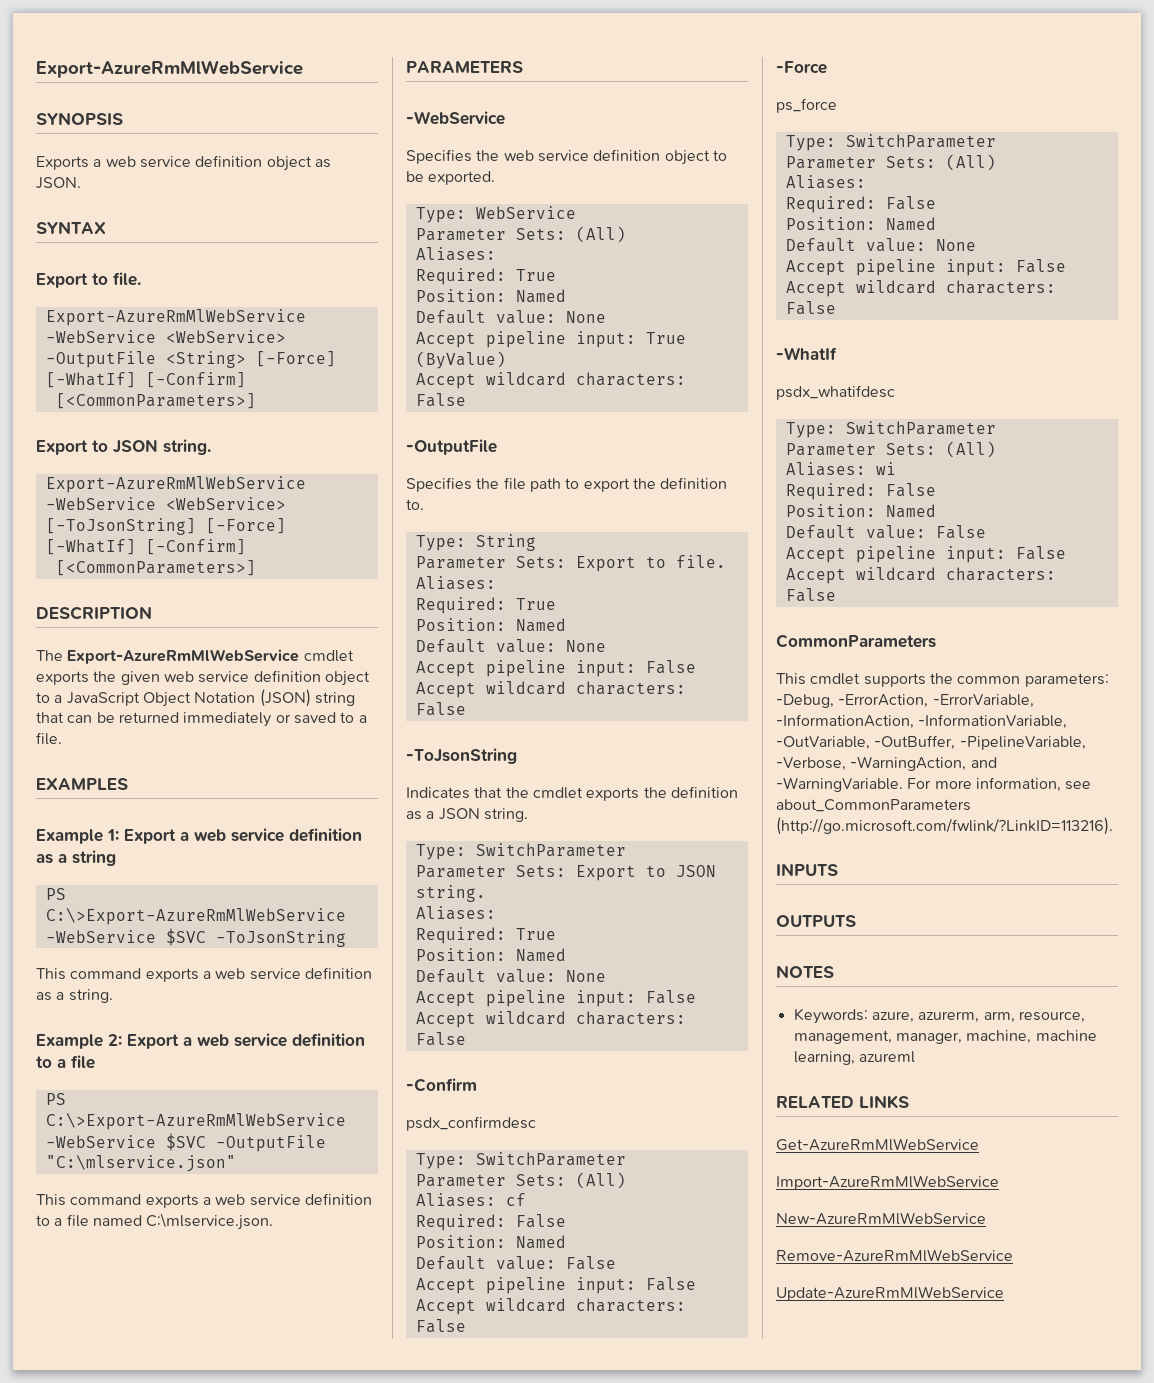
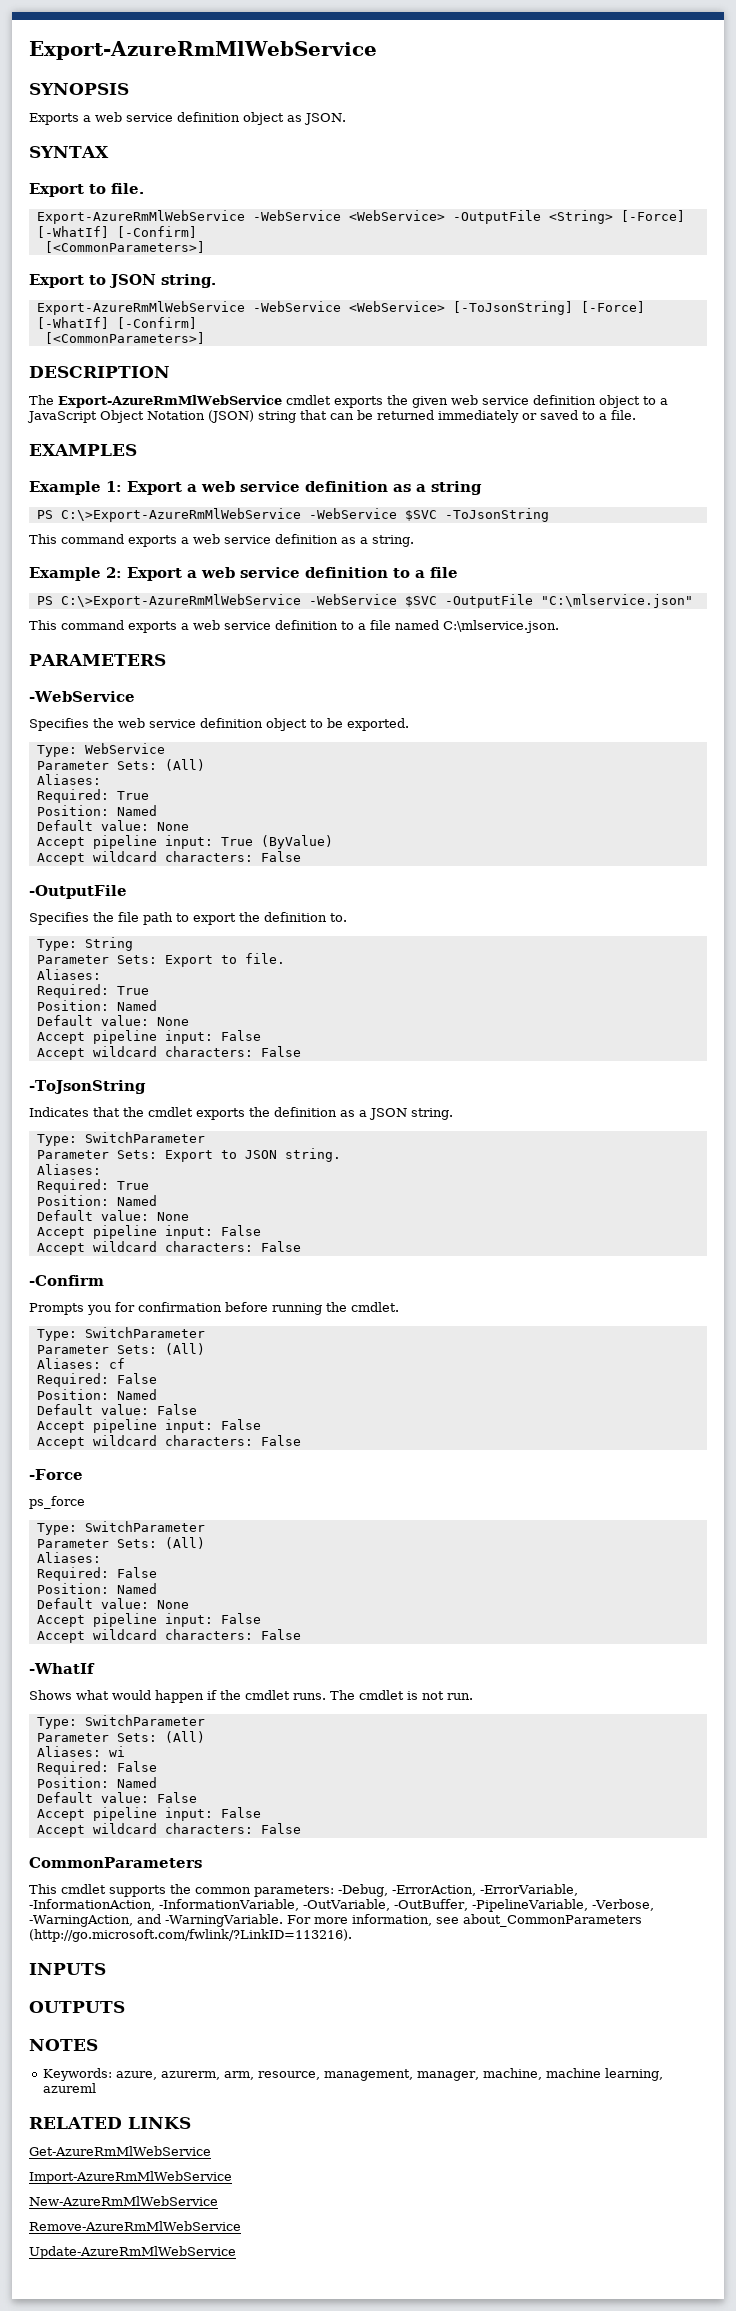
- psdx_confirmdesc
+ Prompts you for confirmation before running the cmdlet.
- psdx_whatifdesc
+ Shows what would happen if the cmdlet runs. The cmdlet is not run.

